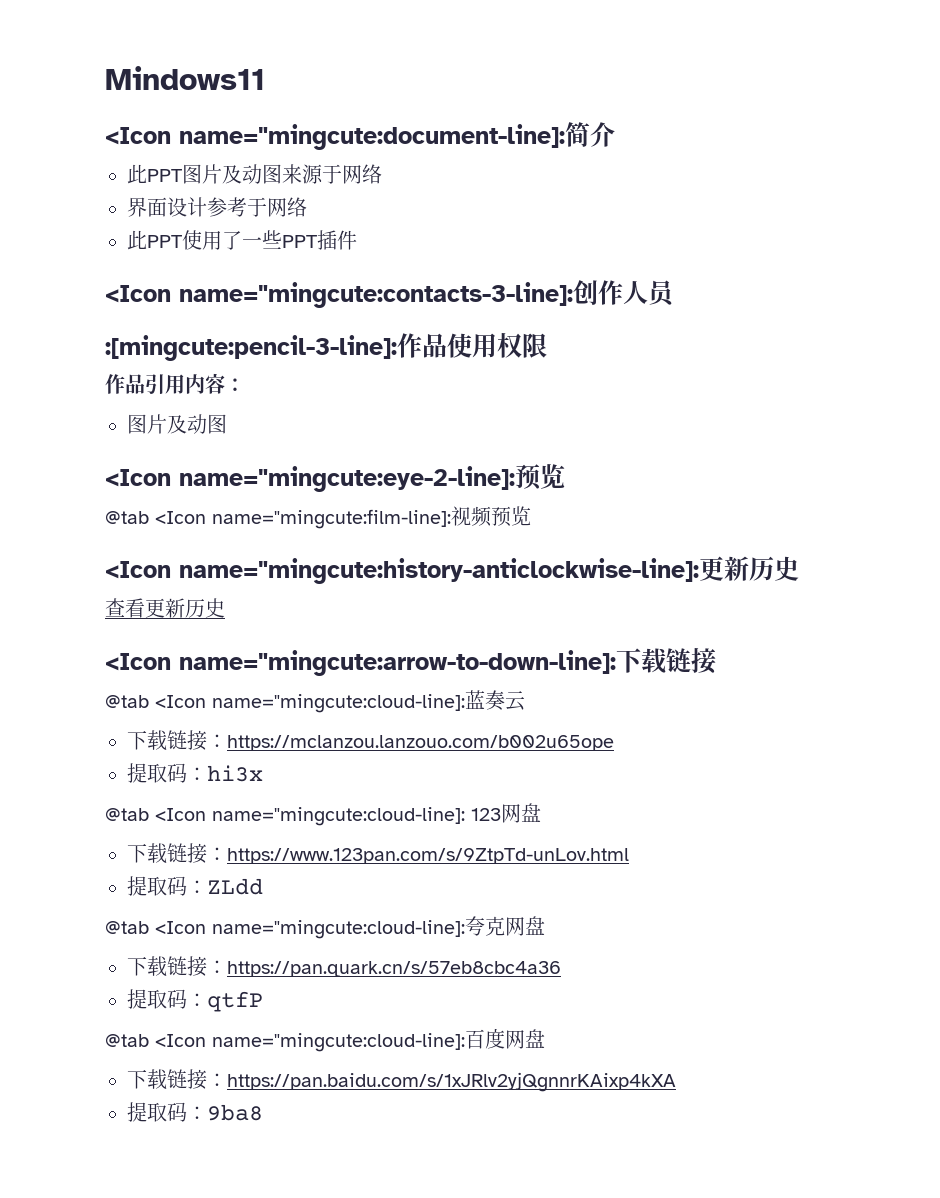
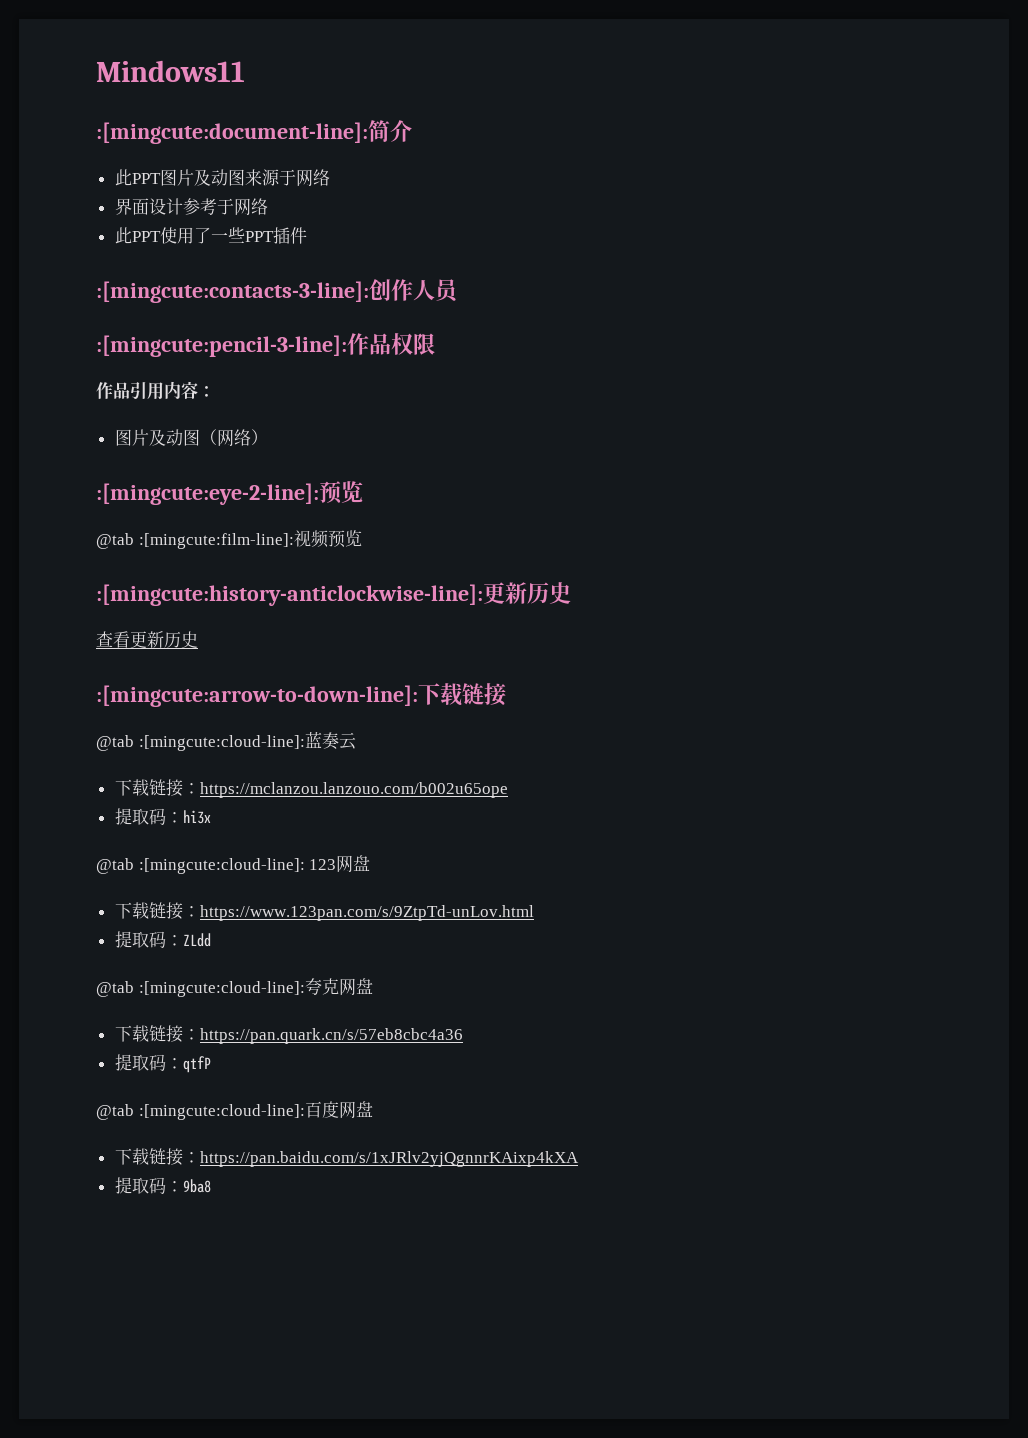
- <Icon name="mingcute:document-line]:简介
+ :[mingcute:document-line]:简介
- <Icon name="mingcute:contacts-3-line]:创作人员
+ :[mingcute:contacts-3-line]:创作人员
- :[mingcute:pencil-3-line]:作品使用权限
+ :[mingcute:pencil-3-line]:作品权限
  作品引用内容：
- 图片及动图
- <Icon name="mingcute:eye-2-line]:预览
+ 图片及动图（网络）
+ :[mingcute:eye-2-line]:预览
- @tab <Icon name="mingcute:film-line]:视频预览
+ @tab :[mingcute:film-line]:视频预览
- <Icon name="mingcute:history-anticlockwise-line]:更新历史
+ :[mingcute:history-anticlockwise-line]:更新历史
- <Icon name="mingcute:arrow-to-down-line]:下载链接
+ :[mingcute:arrow-to-down-line]:下载链接
- @tab <Icon name="mingcute:cloud-line]:蓝奏云
+ @tab :[mingcute:cloud-line]:蓝奏云
- @tab <Icon name="mingcute:cloud-line]: 123网盘
+ @tab :[mingcute:cloud-line]: 123网盘
- @tab <Icon name="mingcute:cloud-line]:夸克网盘
+ @tab :[mingcute:cloud-line]:夸克网盘
- @tab <Icon name="mingcute:cloud-line]:百度网盘
+ @tab :[mingcute:cloud-line]:百度网盘

